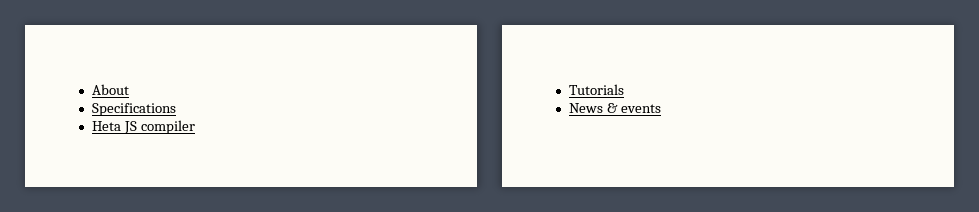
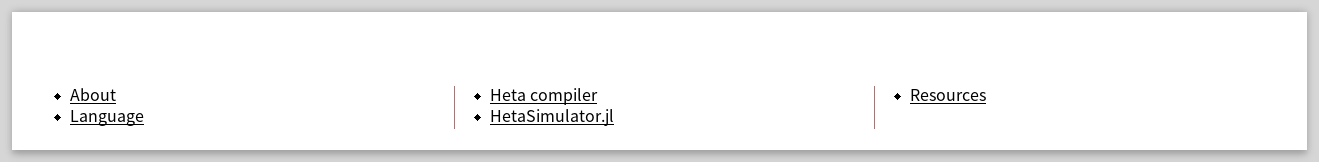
- Specifications
+ Language
- Heta JS compiler
+ Heta compiler
- Tutorials
- News & events
+ HetaSimulator.jl
+ Resources

